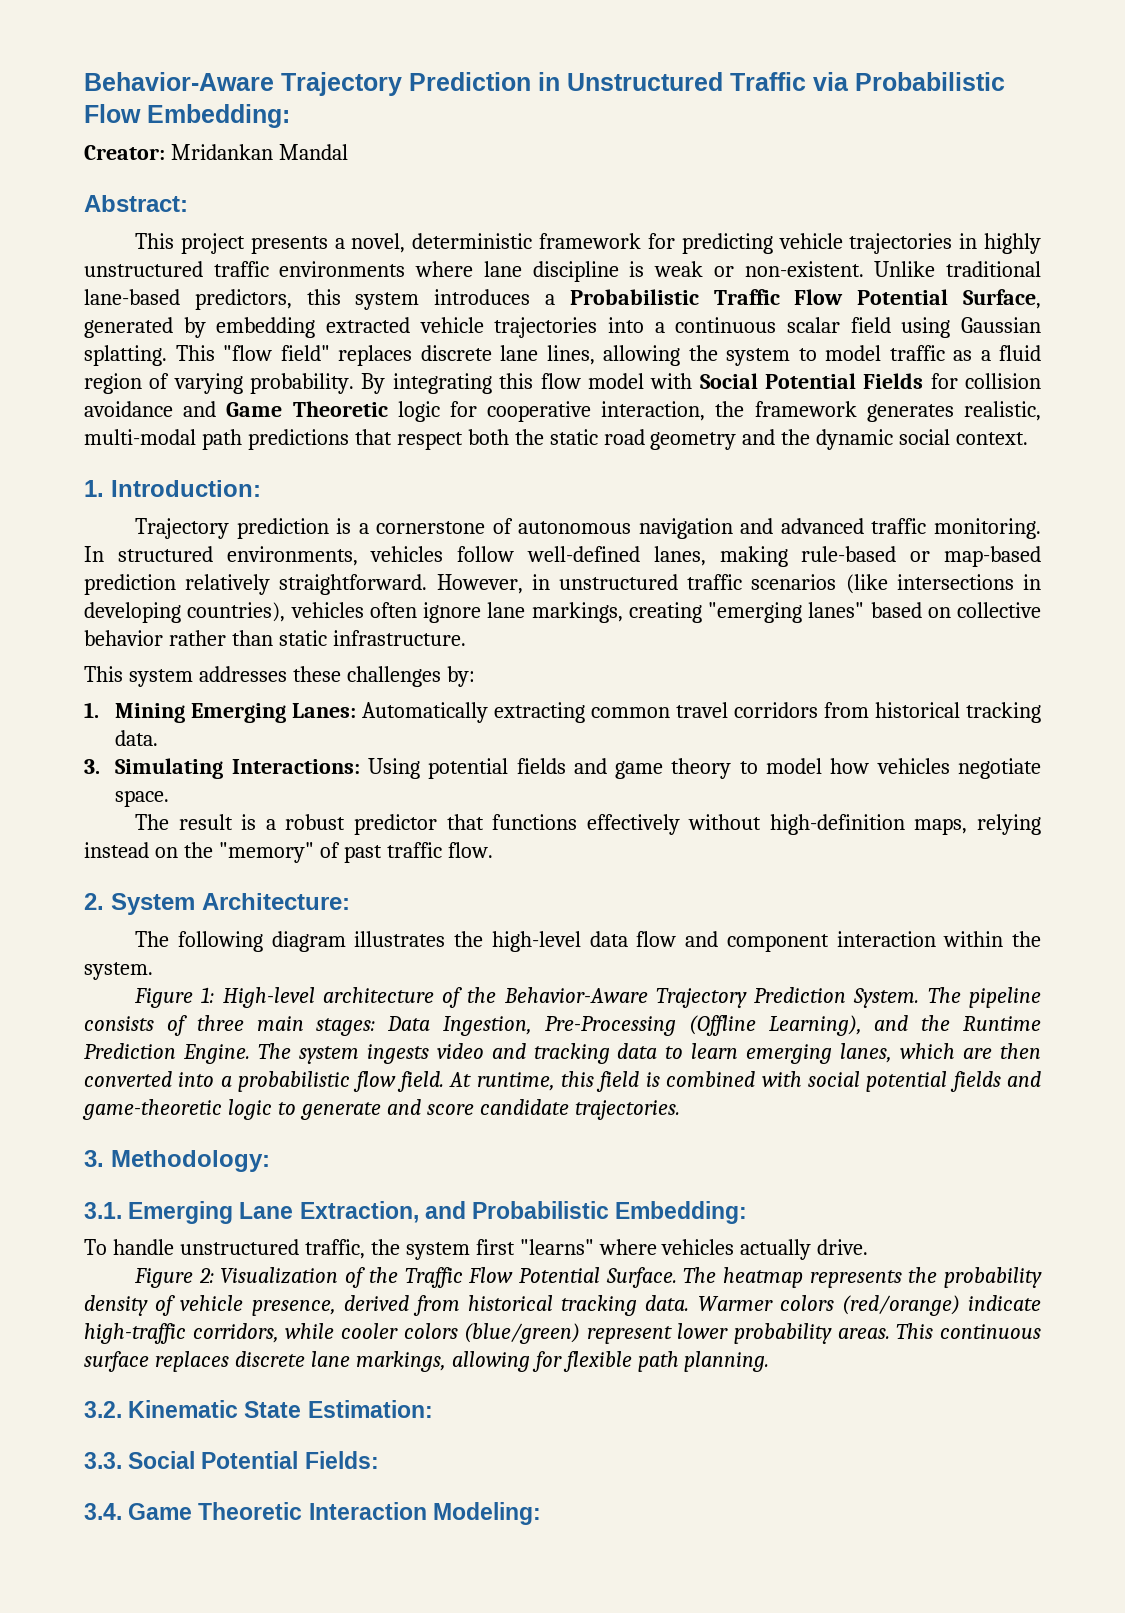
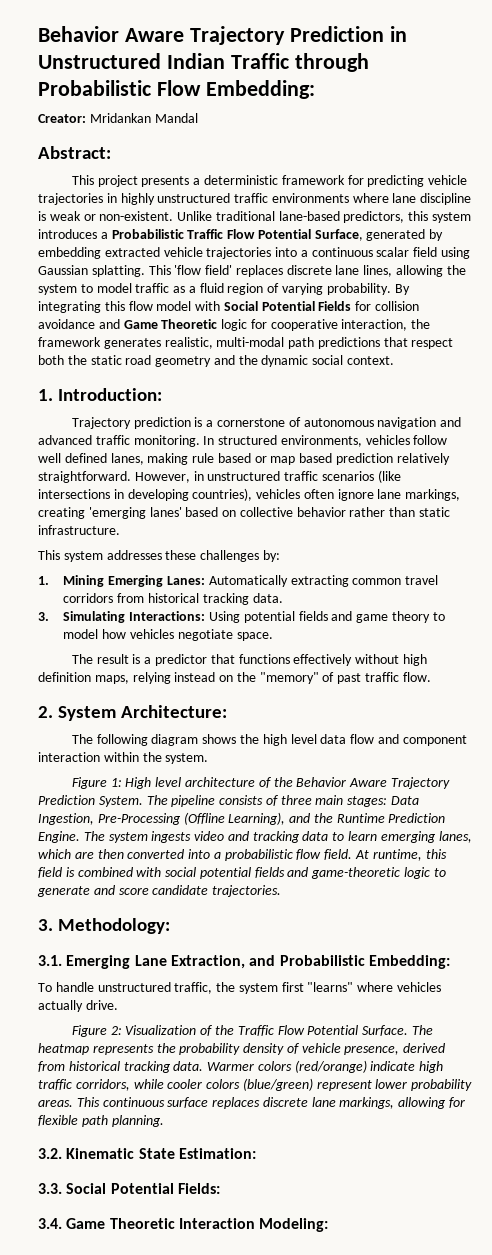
- Behavior-Aware Trajectory Prediction in Unstructured Traffic via Probabilistic Flow Embedding:
+ Behavior Aware Trajectory Prediction in Unstructured Indian Traffic through Probabilistic Flow Embedding:
- This project presents a novel, deterministic framework for predicting vehicle trajectories in highly unstructured traffic environments where lane discipline is weak or non-existent.
+ This project presents a deterministic framework for predicting vehicle trajectories in highly unstructured traffic environments where lane discipline is weak or non-existent.
- This "flow field" replaces discrete lane lines, allowing the system to model traffic as a fluid region of varying probability.
+ This 'flow field' replaces discrete lane lines, allowing the system to model traffic as a fluid region of varying probability.
- In structured environments, vehicles follow well-defined lanes, making rule-based or map-based prediction relatively straightforward.
+ In structured environments, vehicles follow well defined lanes, making rule based or map based prediction relatively straightforward.
- However, in unstructured traffic scenarios (like intersections in developing countries), vehicles often ignore lane markings, creating "emerging lanes" based on collective behavior rather than static infrastructure.
+ However, in unstructured traffic scenarios (like intersections in developing countries), vehicles often ignore lane markings, creating 'emerging lanes' based on collective behavior rather than static infrastructure.
- The result is a robust predictor that functions effectively without high-definition maps, relying instead on the "memory" of past traffic flow.
+ The result is a predictor that functions effectively without high definition maps, relying instead on the "memory" of past traffic flow.
- The following diagram illustrates the high-level data flow and component interaction within the system.
+ The following diagram shows the high level data flow and component interaction within the system.
- Figure 1: High-level architecture of the Behavior-Aware Trajectory Prediction System.
+ Figure 1: High level architecture of the Behavior Aware Trajectory Prediction System.
- Warmer colors (red/orange) indicate high-traffic corridors, while cooler colors (blue/green) represent lower probability areas.
+ Warmer colors (red/orange) indicate high traffic corridors, while cooler colors (blue/green) represent lower probability areas.

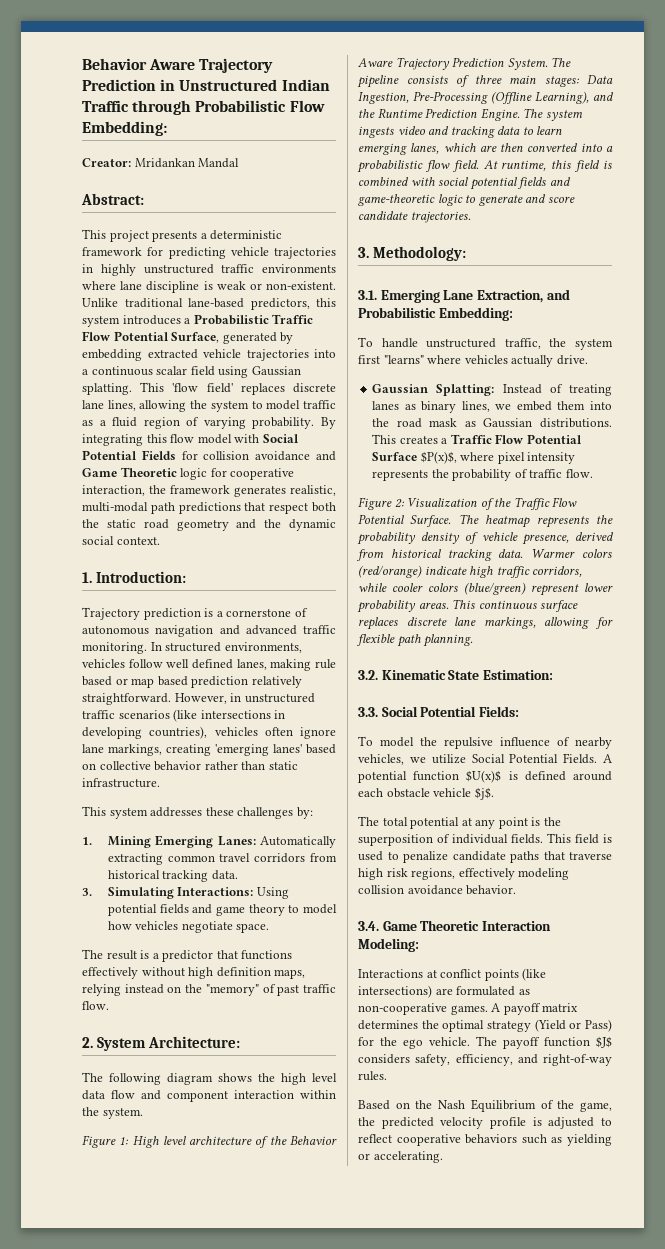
+ Gaussian Splatting: Instead of treating lanes as binary lines, we embed them into the road mask as Gaussian distributions. This creates a Traffic Flow Potential Surface $P(x)$, where pixel intensity represents the probability of traffic flow.
+ To model the repulsive influence of nearby vehicles, we utilize Social Potential Fields. A potential function $U(x)$ is defined around each obstacle vehicle $j$.
+ The total potential at any point is the superposition of individual fields. This field is used to penalize candidate paths that traverse high risk regions, effectively modeling collision avoidance behavior.
+ Interactions at conflict points (like intersections) are formulated as non-cooperative games. A payoff matrix determines the optimal strategy (Yield or Pass) for the ego vehicle. The payoff function $J$ considers safety, efficiency, and right-of-way rules.
+ Based on the Nash Equilibrium of the game, the predicted velocity profile is adjusted to reflect cooperative behaviors such as yielding or accelerating.

